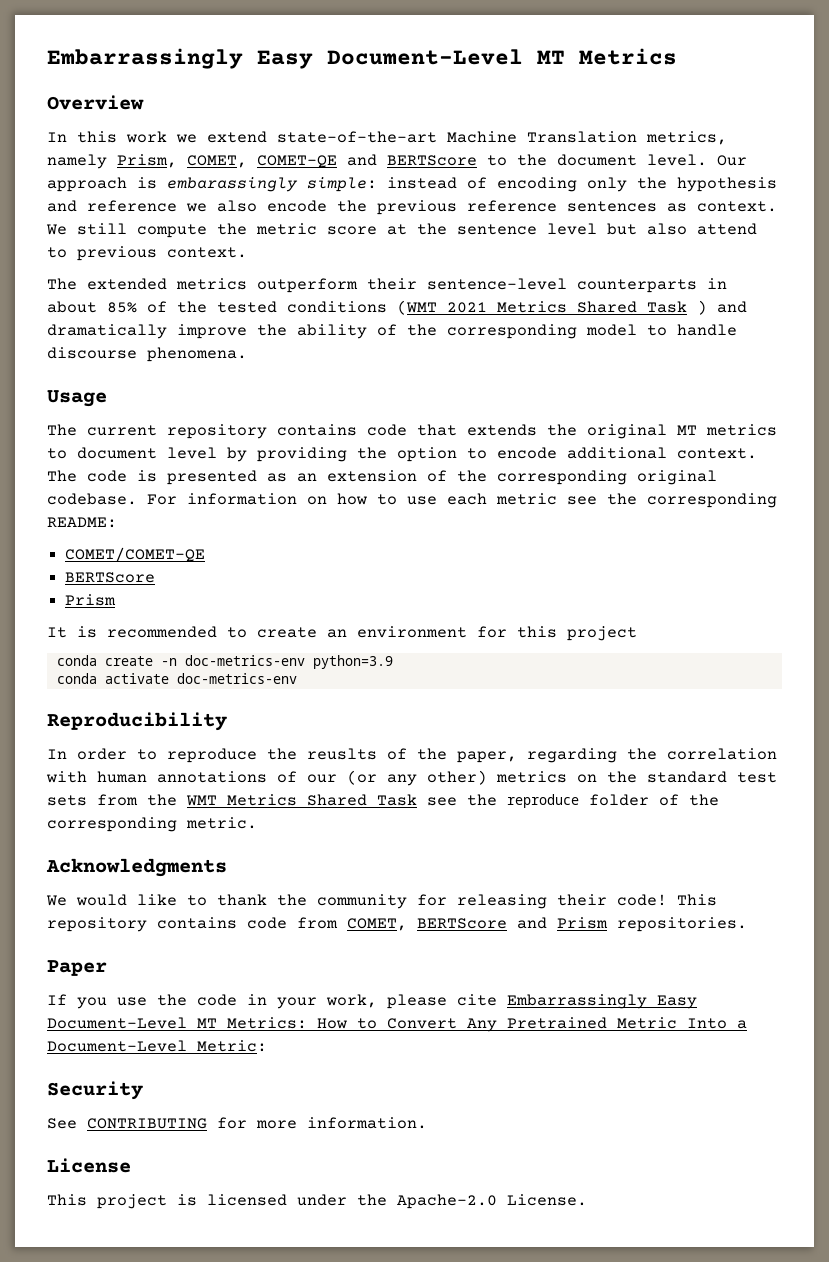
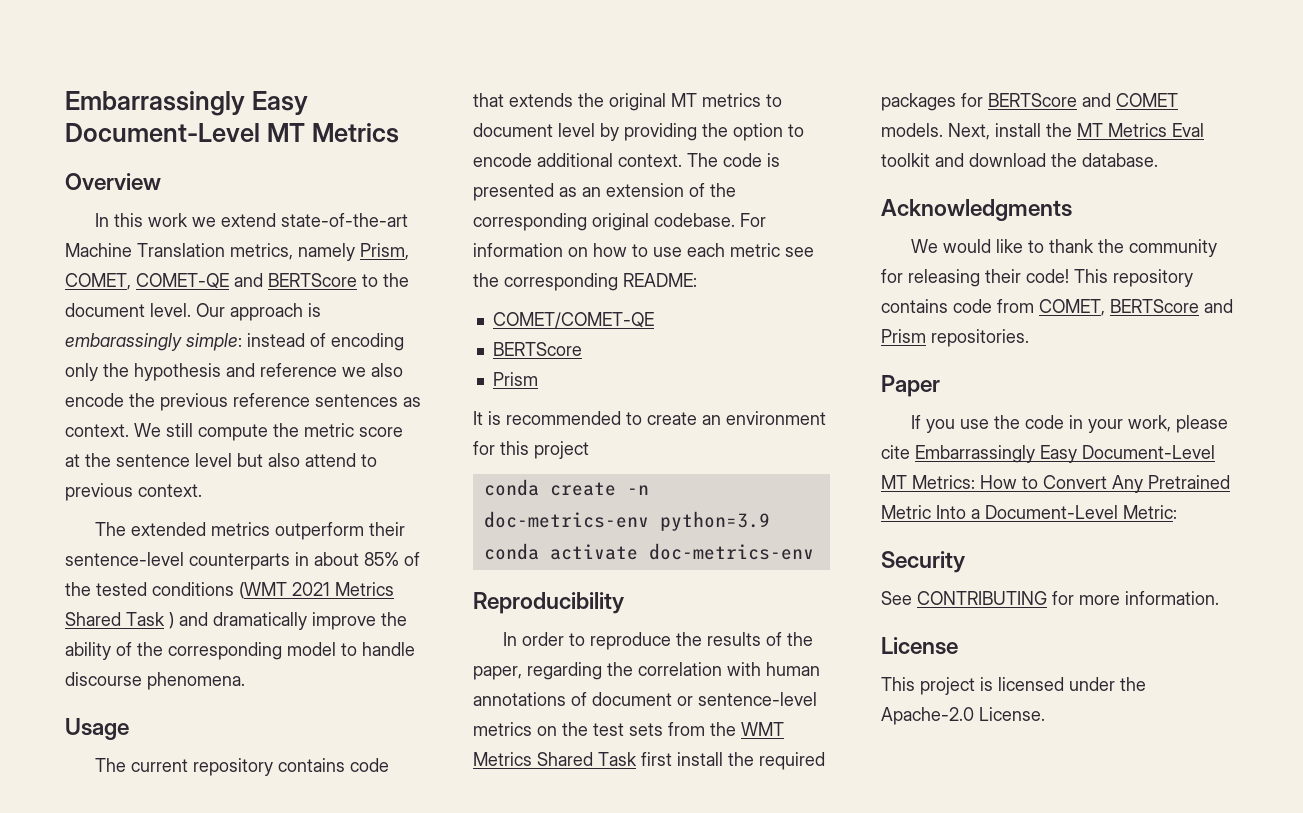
- In order to reproduce the reuslts of the paper, regarding the correlation with human annotations of our (or any other) metrics on the standard test sets from the WMT Metrics Shared Task see the reproduce folder of the corresponding metric.
+ In order to reproduce the results of the paper, regarding the correlation with human annotations of document or sentence-level metrics on the test sets from the WMT Metrics Shared Task first install the required packages for BERTScore and COMET models. Next, install the MT Metrics Eval toolkit and download the database.

